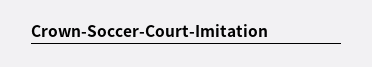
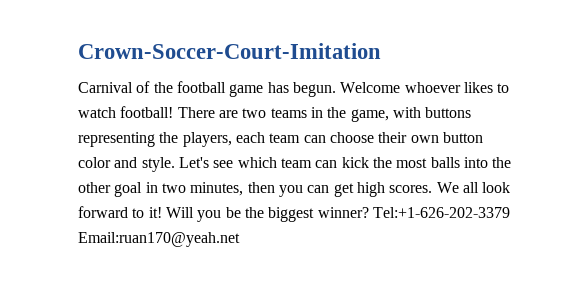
+ Carnival of the football game has begun. Welcome whoever likes to watch football! There are two teams in the game, with buttons representing the players, each team can choose their own button color and style. Let's see which team can kick the most balls into the other goal in two minutes, then you can get high scores. We all look forward to it! Will you be the biggest winner? Tel:+1-626-202-3379 Email:ruan170@yeah.net

